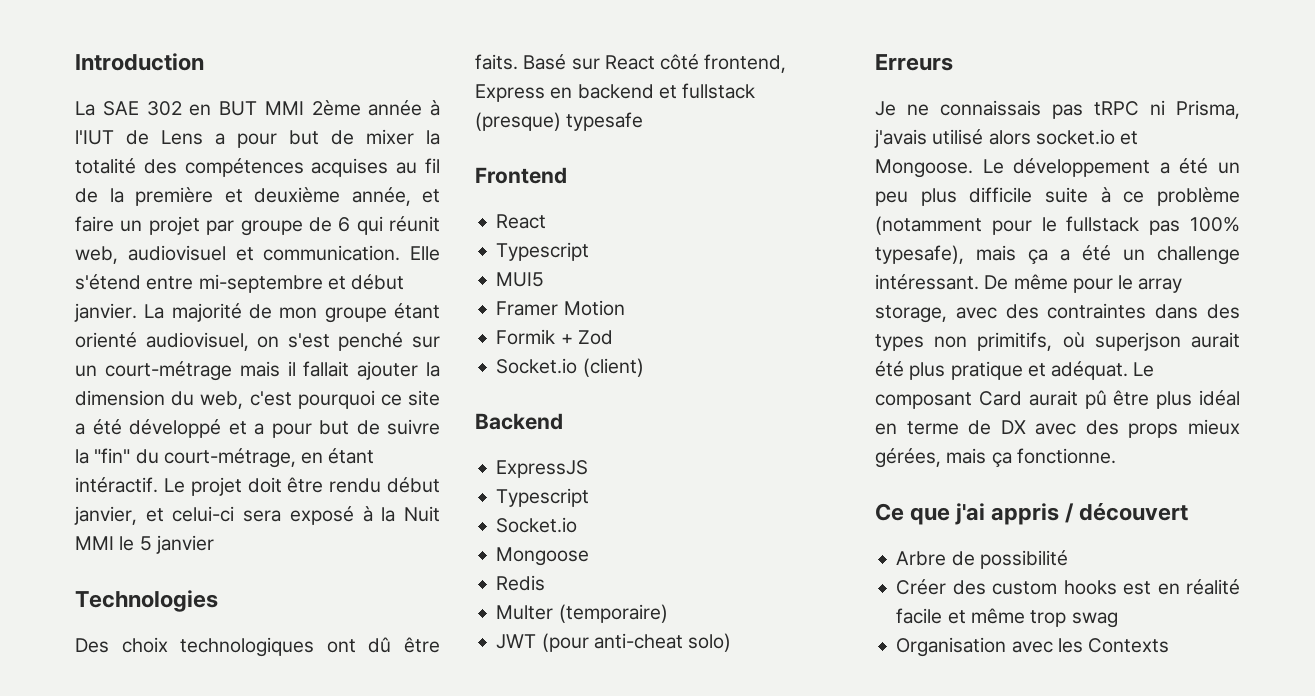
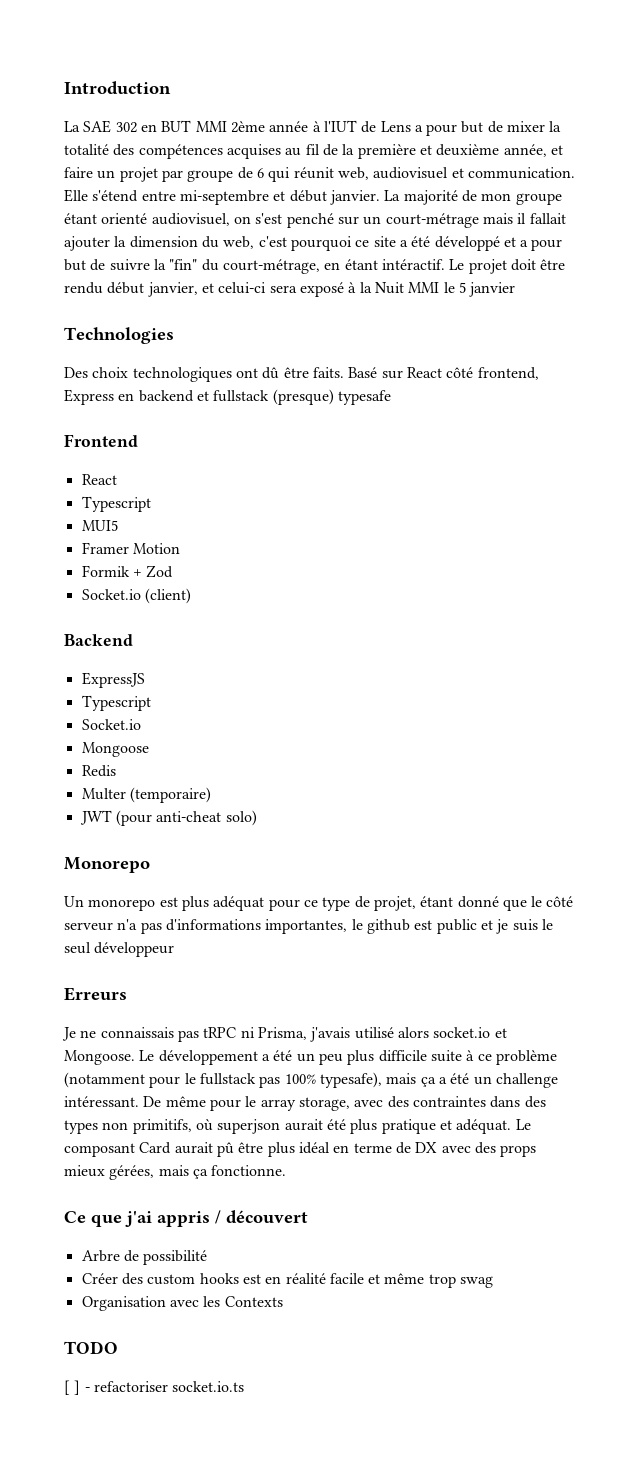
+ Monorepo
+ Un monorepo est plus adéquat pour ce type de projet, étant donné que le côté serveur n'a pas d'informations importantes, le github est public et je suis le seul développeur
+ TODO
+ [ ] - refactoriser socket.io.ts

